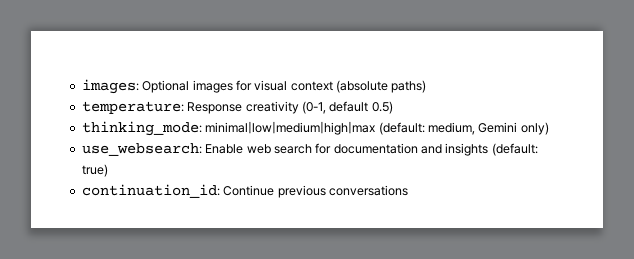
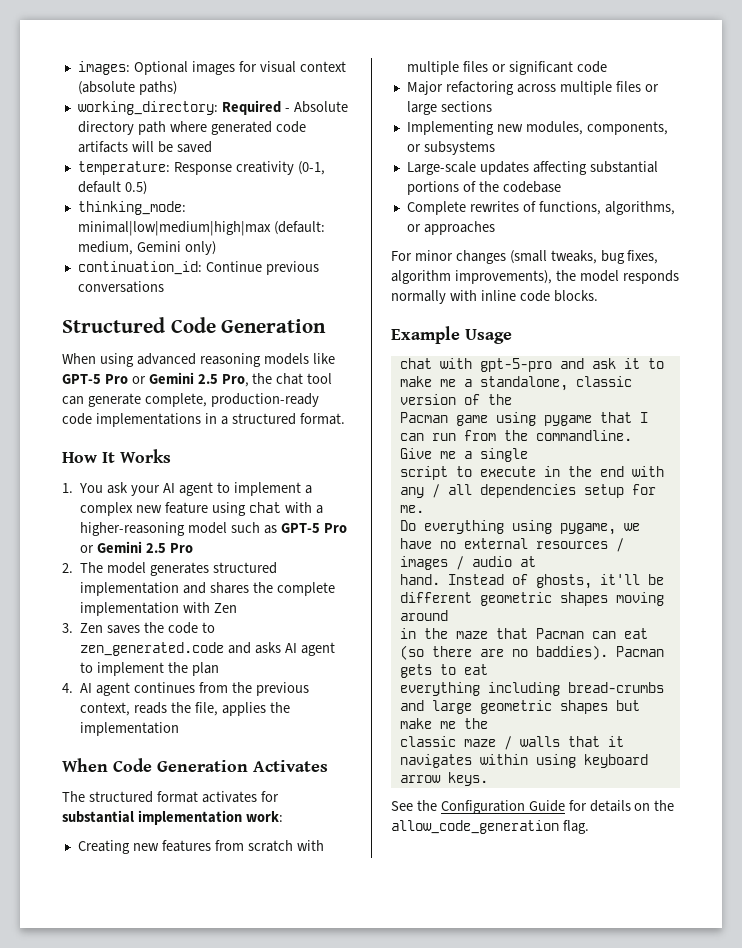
+ working_directory: Required - Absolute directory path where generated code artifacts will be saved
- use_websearch: Enable web search for documentation and insights (default: true)
  continuation_id: Continue previous conversations
+ Structured Code Generation
+ When using advanced reasoning models like GPT-5 Pro or Gemini 2.5 Pro, the chat tool can generate complete, production-ready code implementations in a structured format.
+ How It Works
+ 1. You ask your AI agent to implement a complex new feature using chat with a higher-reasoning model such as GPT-5 Pro or Gemini 2.5 Pro
+ 2. The model generates structured implementation and shares the complete implementation with Zen
+ 3. Zen saves the code to zen_generated.code and asks AI agent to implement the plan
+ 4. AI agent continues from the previous context, reads the file, applies the implementation
+ When Code Generation Activates
+ The structured format activates for substantial implementation work:
+ Creating new features from scratch with multiple files or significant code
+ Major refactoring across multiple files or large sections
+ Implementing new modules, components, or subsystems
+ Large-scale updates affecting substantial portions of the codebase
+ Complete rewrites of functions, algorithms, or approaches
+ For minor changes (small tweaks, bug fixes, algorithm improvements), the model responds normally with inline code blocks.
+ Example Usage
+ chat with gpt-5-pro and ask it to make me a standalone, classic version of the
+ Pacman game using pygame that I can run from the commandline. Give me a single
+ script to execute in the end with any / all dependencies setup for me.
+ Do everything using pygame, we have no external resources / images / audio at
+ hand. Instead of ghosts, it'll be different geometric shapes moving around
+ in the maze that Pacman can eat (so there are no baddies). Pacman gets to eat
+ everything including bread-crumbs and large geometric shapes but make me the
+ classic maze / walls that it navigates within using keyboard arrow keys.
+ See the Configuration Guide for details on the allow_code_generation flag.

